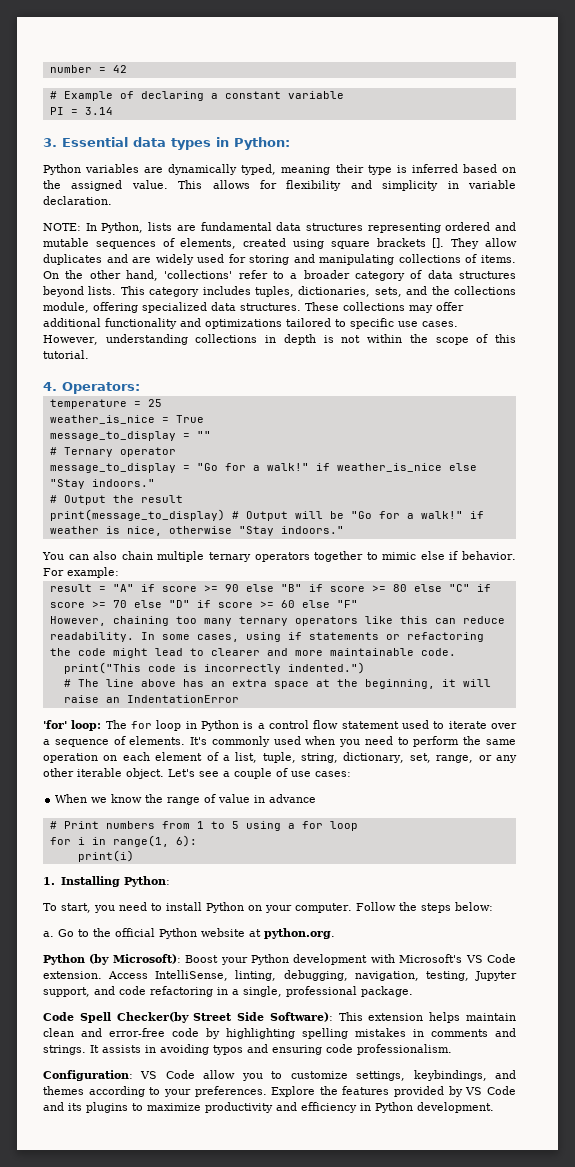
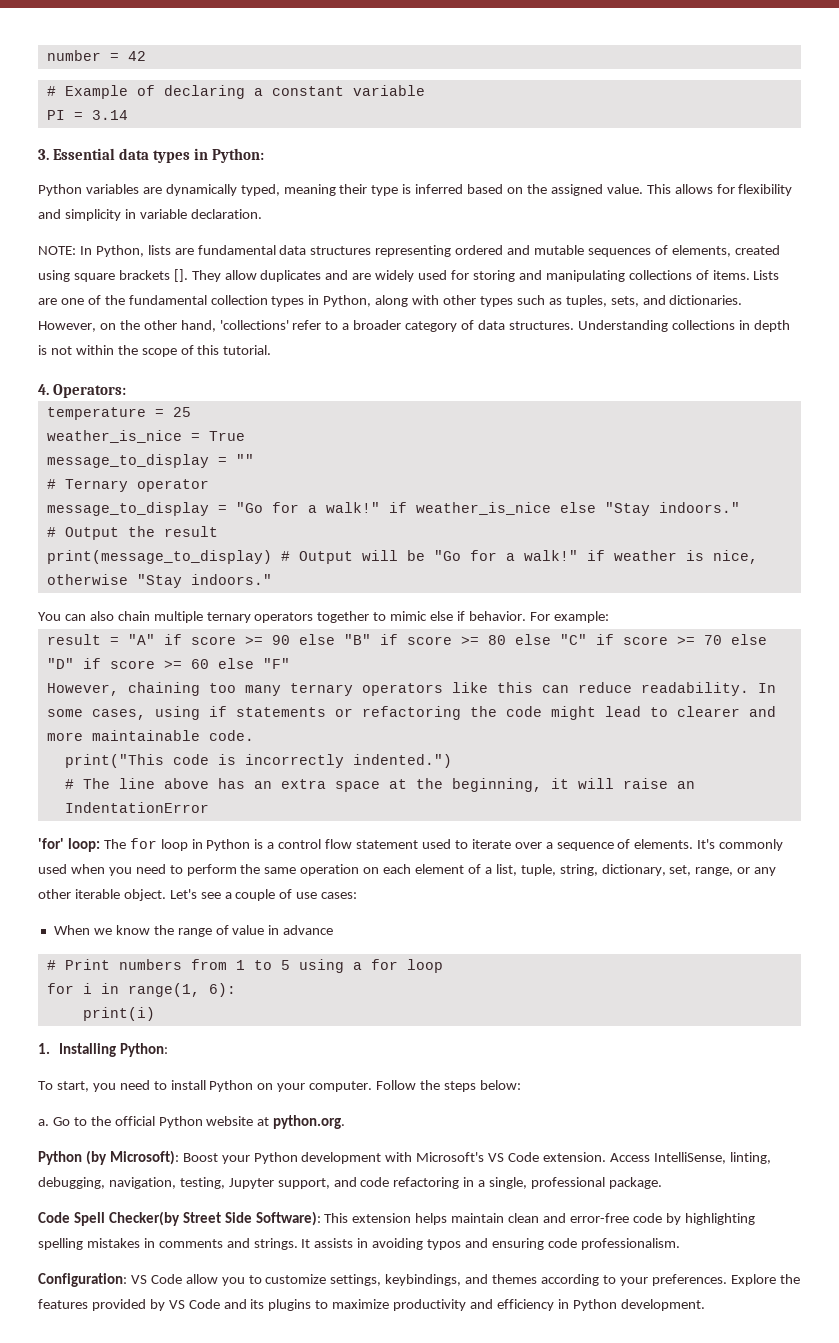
- On the other hand, 'collections' refer to a broader category of data structures beyond lists. This category includes tuples, dictionaries, sets, and the collections module, offering specialized data structures. These collections may offer additional functionality and optimizations tailored to specific use cases. However, understanding collections in depth is not within the scope of this tutorial.
+ Lists are one of the fundamental collection types in Python, along with other types such as tuples, sets, and dictionaries. However, on the other hand, 'collections' refer to a broader category of data structures. Understanding collections in depth is not within the scope of this tutorial.

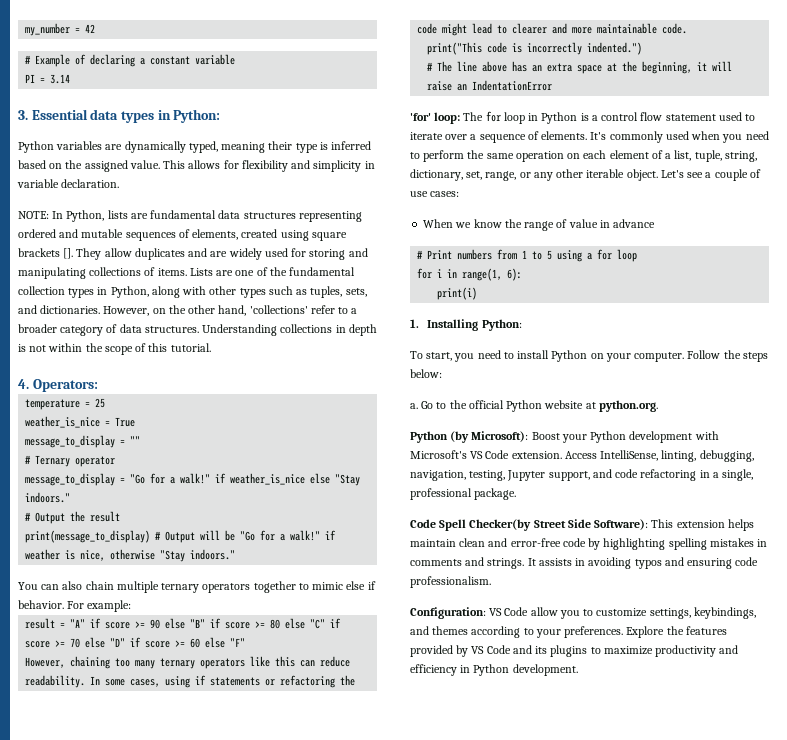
- number = 42
+ my_number = 42

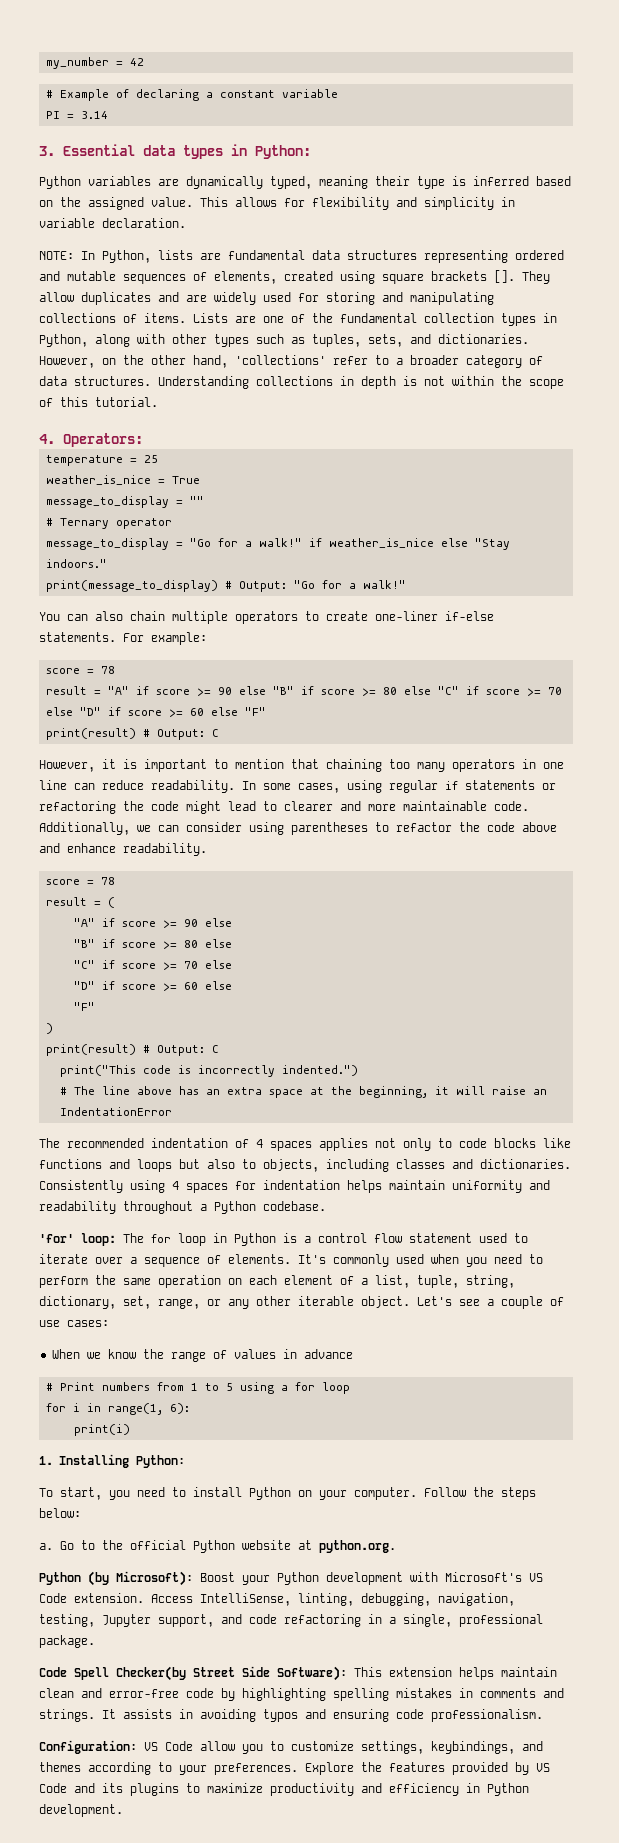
- # Output the result
- print(message_to_display) # Output will be "Go for a walk!" if weather is nice, otherwise "Stay indoors."
+ print(message_to_display) # Output: "Go for a walk!"
- You can also chain multiple ternary operators together to mimic else if behavior.
+ You can also chain multiple operators to create one-liner if-else statements.
  For example:
+ score = 78
  result = "A" if score >= 90 else "B" if score >= 80 else "C" if score >= 70 else "D" if score >= 60 else "F"
- However, chaining too many ternary operators like this can reduce readability.
+ print(result) # Output: C
+ However, it is important to mention that chaining too many operators in one line can reduce readability.
- In some cases, using if statements or refactoring the code might lead to clearer and more maintainable code.
+ In some cases, using regular if statements or refactoring the code might lead to clearer and more maintainable code. Additionally, we can consider using parentheses to refactor the code above and enhance readability.
+ score = 78
+ result = (
+ "A" if score >= 90 else
+ "B" if score >= 80 else
+ "C" if score >= 70 else
+ "D" if score >= 60 else
+ "F"
+ )
+ print(result) # Output: C
+ The recommended indentation of 4 spaces applies not only to code blocks like functions and loops but also to objects, including classes and dictionaries. Consistently using 4 spaces for indentation helps maintain uniformity and readability throughout a Python codebase.
- When we know the range of value in advance
+ When we know the range of values in advance

